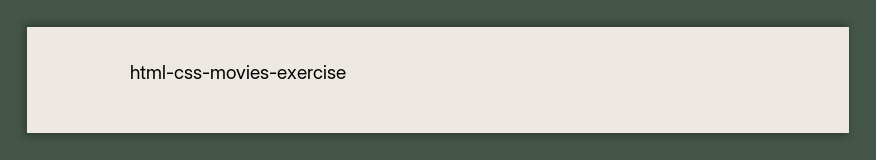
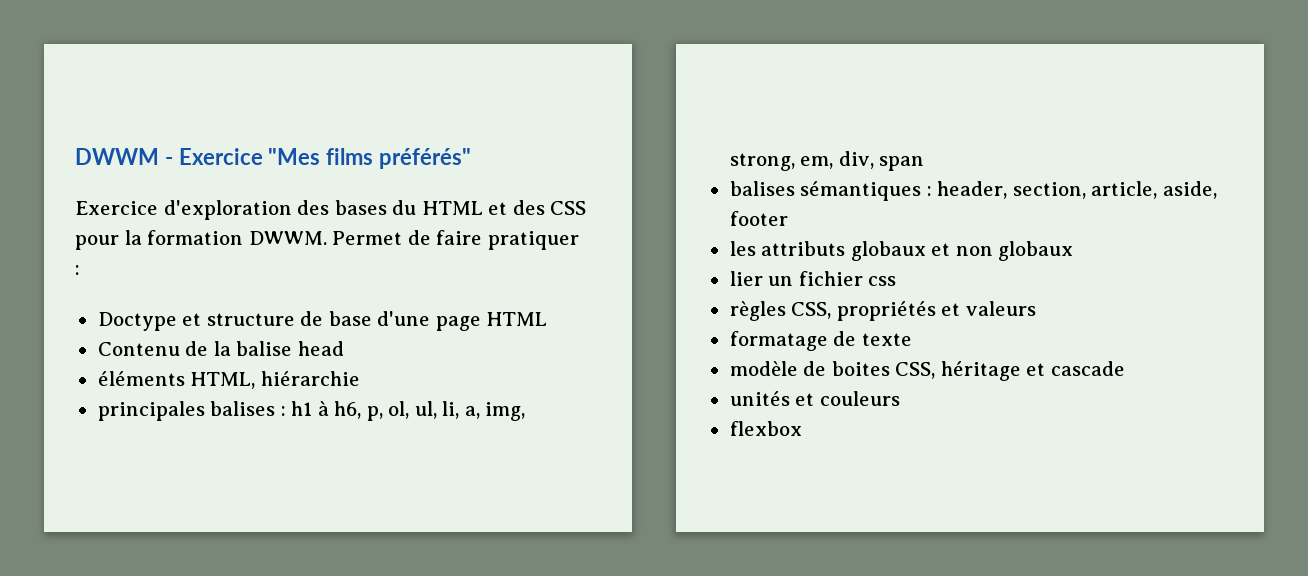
- html-css-movies-exercise
+ DWWM - Exercice "Mes films préférés"
+ Exercice d'exploration des bases du HTML et des CSS pour la formation DWWM. Permet de faire pratiquer :
+ Doctype et structure de base d'une page HTML
+ Contenu de la balise head
+ éléments HTML, hiérarchie
+ principales balises : h1 à h6, p, ol, ul, li, a, img, strong, em, div, span
+ balises sémantiques : header, section, article, aside, footer
+ les attributs globaux et non globaux
+ lier un fichier css
+ règles CSS, propriétés et valeurs
+ formatage de texte
+ modèle de boites CSS, héritage et cascade
+ unités et couleurs
+ flexbox

